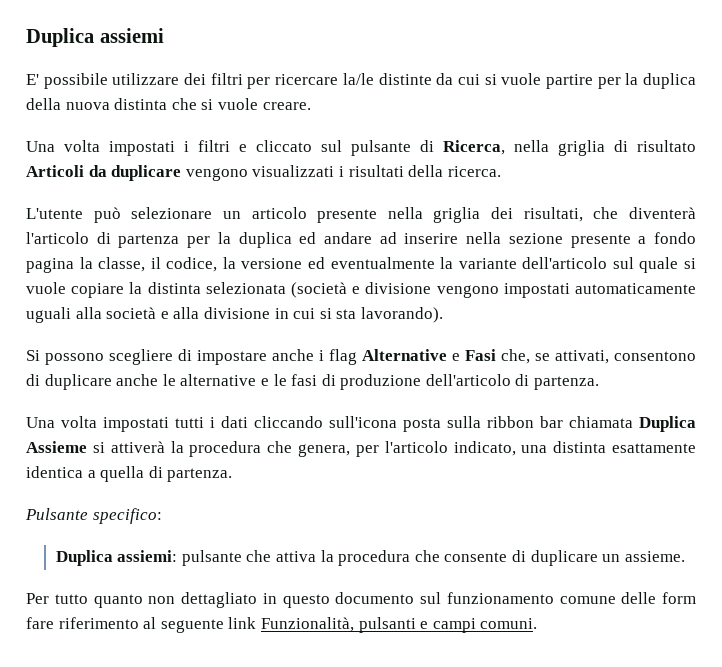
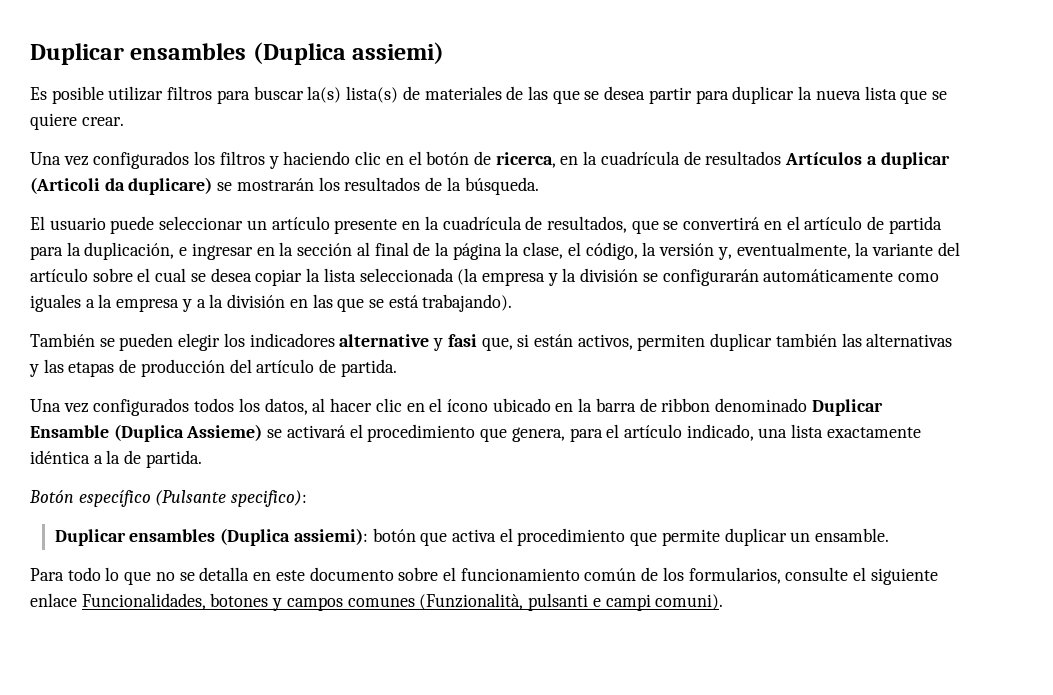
- Duplica assiemi
- E' possibile utilizzare dei filtri per ricercare la/le distinte da cui si vuole partire per la duplica della nuova distinta che si vuole creare.
- Una volta impostati i filtri e cliccato sul pulsante di Ricerca, nella griglia di risultato Articoli da duplicare vengono visualizzati i risultati della ricerca.
- L'utente può selezionare un articolo presente nella griglia dei risultati, che diventerà l'articolo di partenza per la duplica ed andare ad inserire nella sezione presente a fondo pagina la classe, il codice, la versione ed eventualmente la variante dell'articolo sul quale si vuole copiare la distinta selezionata (società e divisione vengono impostati automaticamente uguali alla società e alla divisione in cui si sta lavorando).
- Si possono scegliere di impostare anche i flag Alternative e Fasi che, se attivati, consentono di duplicare anche le alternative e le fasi di produzione dell'articolo di partenza.
- Una volta impostati tutti i dati cliccando sull'icona posta sulla ribbon bar chiamata Duplica Assieme si attiverà la procedura che genera, per l'articolo indicato, una distinta esattamente identica a quella di partenza.
- Pulsante specifico:
- Duplica assiemi: pulsante che attiva la procedura che consente di duplicare un assieme.
- Per tutto quanto non dettagliato in questo documento sul funzionamento comune delle form fare riferimento al seguente link Funzionalità, pulsanti e campi comuni.
+ Duplicar ensambles (Duplica assiemi)
+ Es posible utilizar filtros para buscar la(s) lista(s) de materiales de las que se desea partir para duplicar la nueva lista que se quiere crear.
+ Una vez configurados los filtros y haciendo clic en el botón de ricerca, en la cuadrícula de resultados Artículos a duplicar (Articoli da duplicare) se mostrarán los resultados de la búsqueda.
+ El usuario puede seleccionar un artículo presente en la cuadrícula de resultados, que se convertirá en el artículo de partida para la duplicación, e ingresar en la sección al final de la página la clase, el código, la versión y, eventualmente, la variante del artículo sobre el cual se desea copiar la lista seleccionada (la empresa y la división se configurarán automáticamente como iguales a la empresa y a la división en las que se está trabajando).
+ También se pueden elegir los indicadores alternative y fasi que, si están activos, permiten duplicar también las alternativas y las etapas de producción del artículo de partida.
+ Una vez configurados todos los datos, al hacer clic en el ícono ubicado en la barra de ribbon denominado Duplicar Ensamble (Duplica Assieme) se activará el procedimiento que genera, para el artículo indicado, una lista exactamente idéntica a la de partida.
+ Botón específico (Pulsante specifico):
+ Duplicar ensambles (Duplica assiemi): botón que activa el procedimiento que permite duplicar un ensamble.
+ Para todo lo que no se detalla en este documento sobre el funcionamiento común de los formularios, consulte el siguiente enlace Funcionalidades, botones y campos comunes (Funzionalità, pulsanti e campi comuni).

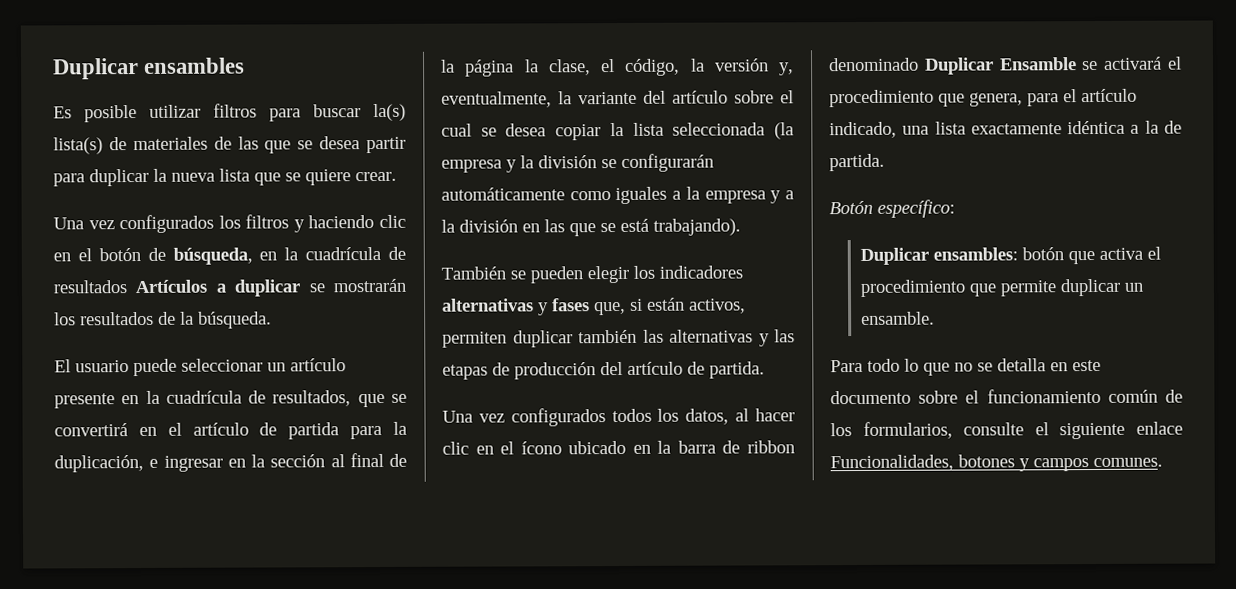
- Duplicar ensambles (Duplica assiemi)
+ Duplicar ensambles
- Una vez configurados los filtros y haciendo clic en el botón de ricerca, en la cuadrícula de resultados Artículos a duplicar (Articoli da duplicare) se mostrarán los resultados de la búsqueda.
+ Una vez configurados los filtros y haciendo clic en el botón de búsqueda, en la cuadrícula de resultados Artículos a duplicar se mostrarán los resultados de la búsqueda.
- También se pueden elegir los indicadores alternative y fasi que, si están activos, permiten duplicar también las alternativas y las etapas de producción del artículo de partida.
+ También se pueden elegir los indicadores alternativas y fases que, si están activos, permiten duplicar también las alternativas y las etapas de producción del artículo de partida.
- Una vez configurados todos los datos, al hacer clic en el ícono ubicado en la barra de ribbon denominado Duplicar Ensamble (Duplica Assieme) se activará el procedimiento que genera, para el artículo indicado, una lista exactamente idéntica a la de partida.
+ Una vez configurados todos los datos, al hacer clic en el ícono ubicado en la barra de ribbon denominado Duplicar Ensamble se activará el procedimiento que genera, para el artículo indicado, una lista exactamente idéntica a la de partida.
- Botón específico (Pulsante specifico):
- Duplicar ensambles (Duplica assiemi): botón que activa el procedimiento que permite duplicar un ensamble.
+ Botón específico:
+ Duplicar ensambles: botón que activa el procedimiento que permite duplicar un ensamble.
- Para todo lo que no se detalla en este documento sobre el funcionamiento común de los formularios, consulte el siguiente enlace Funcionalidades, botones y campos comunes (Funzionalità, pulsanti e campi comuni).
+ Para todo lo que no se detalla en este documento sobre el funcionamiento común de los formularios, consulte el siguiente enlace Funcionalidades, botones y campos comunes.

